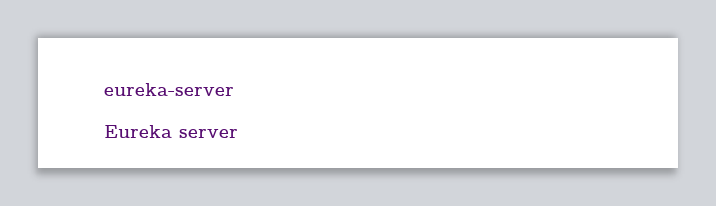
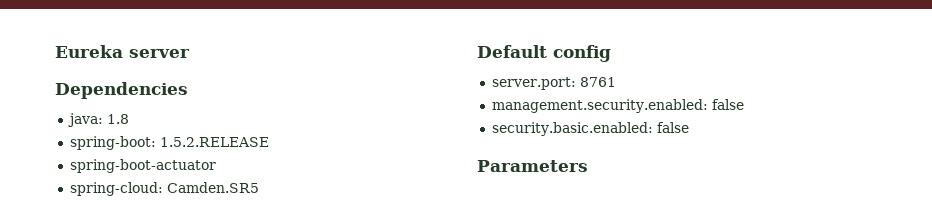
- eureka-server
+ Dependencies
+ java: 1.8
+ spring-boot: 1.5.2.RELEASE
+ spring-boot-actuator
+ spring-cloud: Camden.SR5
+ Default config
+ server.port: 8761
+ management.security.enabled: false
+ security.basic.enabled: false
+ Parameters

